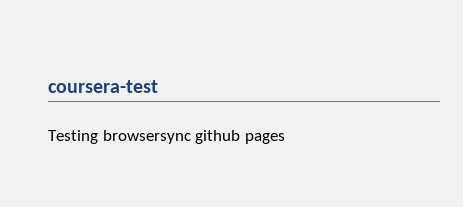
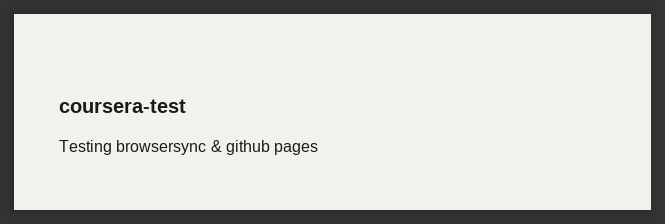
- Testing browsersync github pages
+ Testing browsersync & github pages

